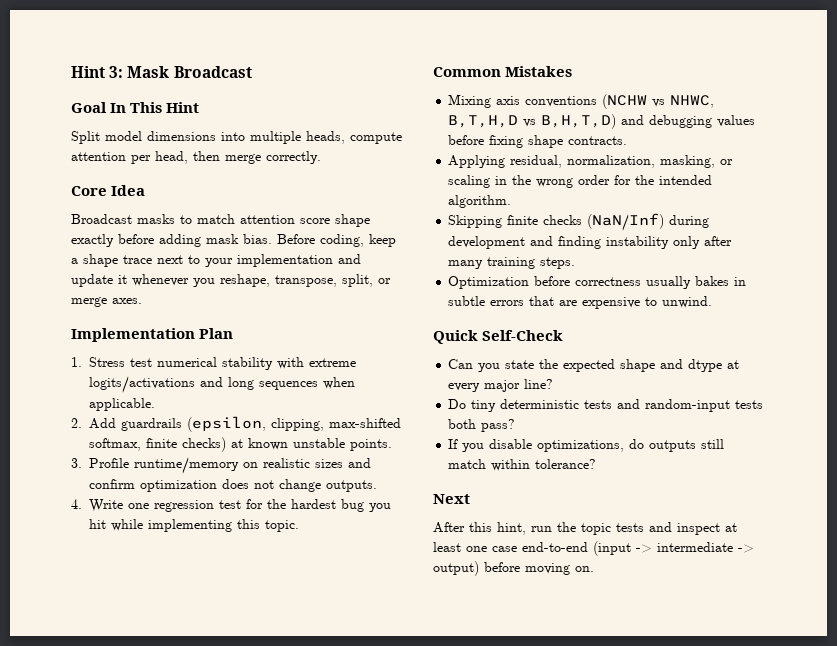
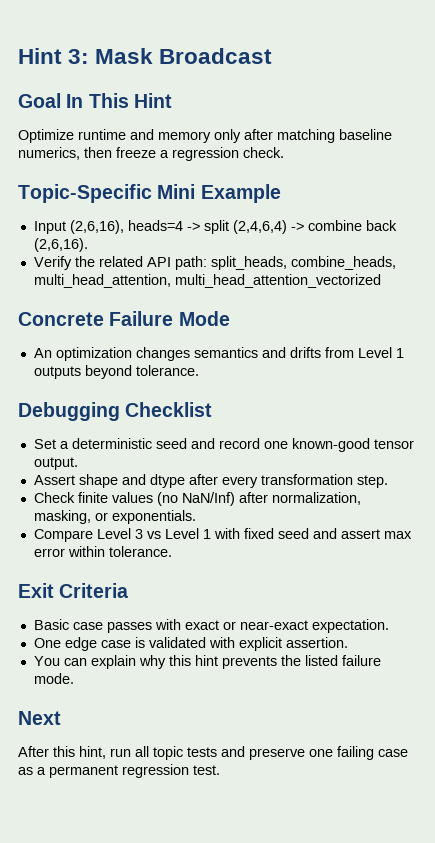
- Split model dimensions into multiple heads, compute attention per head, then merge correctly.
- Core Idea
- Broadcast masks to match attention score shape exactly before adding mask bias. Before coding, keep a shape trace next to your implementation and update it whenever you reshape, transpose, split, or merge axes.
- Implementation Plan
- 1. Stress test numerical stability with extreme logits/activations and long sequences when applicable.
- 2. Add guardrails (epsilon, clipping, max-shifted softmax, finite checks) at known unstable points.
- 3. Profile runtime/memory on realistic sizes and confirm optimization does not change outputs.
- 4. Write one regression test for the hardest bug you hit while implementing this topic.
- Common Mistakes
- Mixing axis conventions (NCHW vs NHWC, B,T,H,D vs B,H,T,D) and debugging values before fixing shape contracts.
- Applying residual, normalization, masking, or scaling in the wrong order for the intended algorithm.
- Skipping finite checks (NaN/Inf) during development and finding instability only after many training steps.
- Optimization before correctness usually bakes in subtle errors that are expensive to unwind.
- Quick Self-Check
- Can you state the expected shape and dtype at every major line?
- Do tiny deterministic tests and random-input tests both pass?
- If you disable optimizations, do outputs still match within tolerance?
+ Optimize runtime and memory only after matching baseline numerics, then freeze a regression check.
+ Topic-Specific Mini Example
+ Input (2,6,16), heads=4 -> split (2,4,6,4) -> combine back (2,6,16).
+ Verify the related API path: split_heads, combine_heads, multi_head_attention, multi_head_attention_vectorized
+ Concrete Failure Mode
+ An optimization changes semantics and drifts from Level 1 outputs beyond tolerance.
+ Debugging Checklist
+ Set a deterministic seed and record one known-good tensor output.
+ Assert shape and dtype after every transformation step.
+ Check finite values (no NaN/Inf) after normalization, masking, or exponentials.
+ Compare Level 3 vs Level 1 with fixed seed and assert max error within tolerance.
+ Exit Criteria
+ Basic case passes with exact or near-exact expectation.
+ One edge case is validated with explicit assertion.
+ You can explain why this hint prevents the listed failure mode.
- After this hint, run the topic tests and inspect at least one case end-to-end (input -> intermediate -> output) before moving on.
+ After this hint, run all topic tests and preserve one failing case as a permanent regression test.

